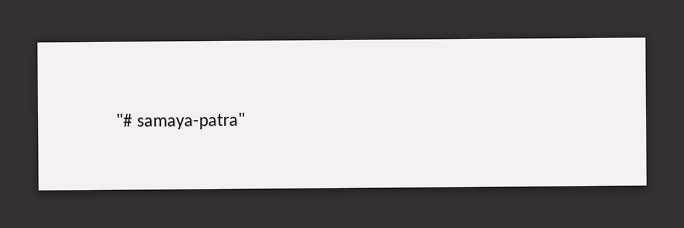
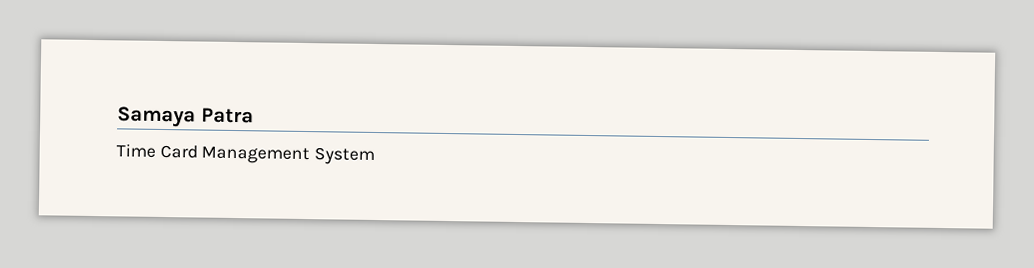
- "# samaya-patra"
+ Samaya Patra
+ Time Card Management System

